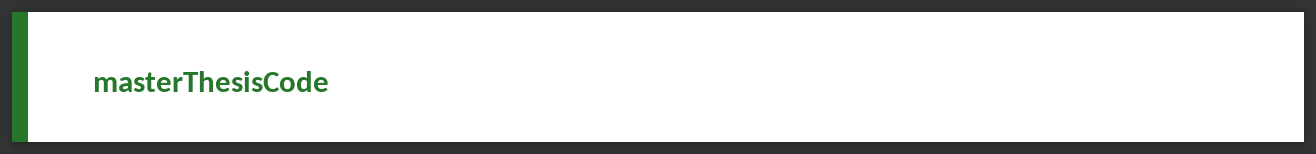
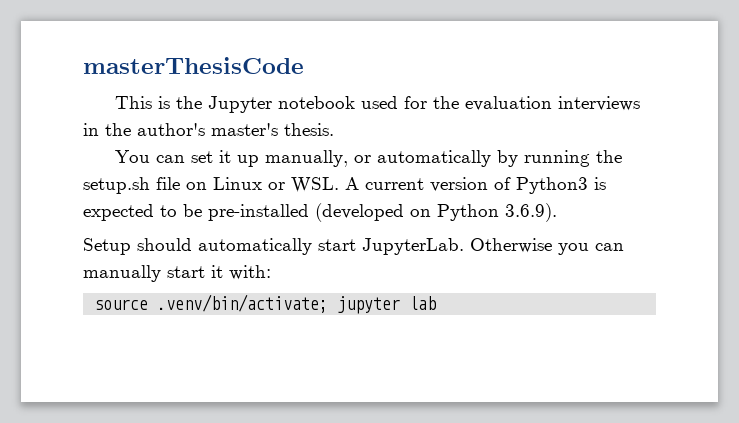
+ This is the Jupyter notebook used for the evaluation interviews in the author's master's thesis.
+ You can set it up manually, or automatically by running the setup.sh file on Linux or WSL. A current version of Python3 is expected to be pre-installed (developed on Python 3.6.9).
+ Setup should automatically start JupyterLab. Otherwise you can manually start it with:
+ source .venv/bin/activate; jupyter lab

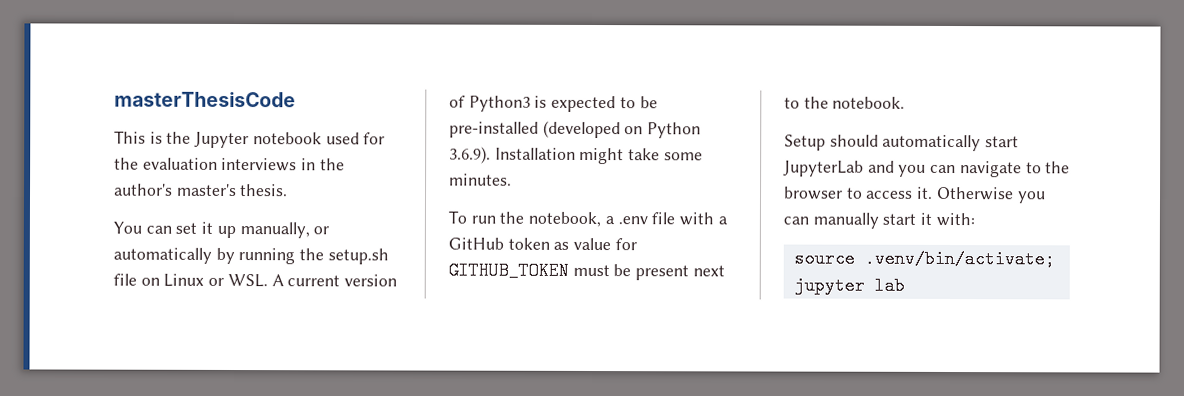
- You can set it up manually, or automatically by running the setup.sh file on Linux or WSL. A current version of Python3 is expected to be pre-installed (developed on Python 3.6.9).
- Setup should automatically start JupyterLab.
+ You can set it up manually, or automatically by running the setup.sh file on Linux or WSL. A current version of Python3 is expected to be pre-installed (developed on Python 3.6.9). Installation might take some minutes.
+ To run the notebook, a .env file with a GitHub token as value for GITHUB_TOKEN must be present next to the notebook.
+ Setup should automatically start JupyterLab and you can navigate to the browser to access it.

